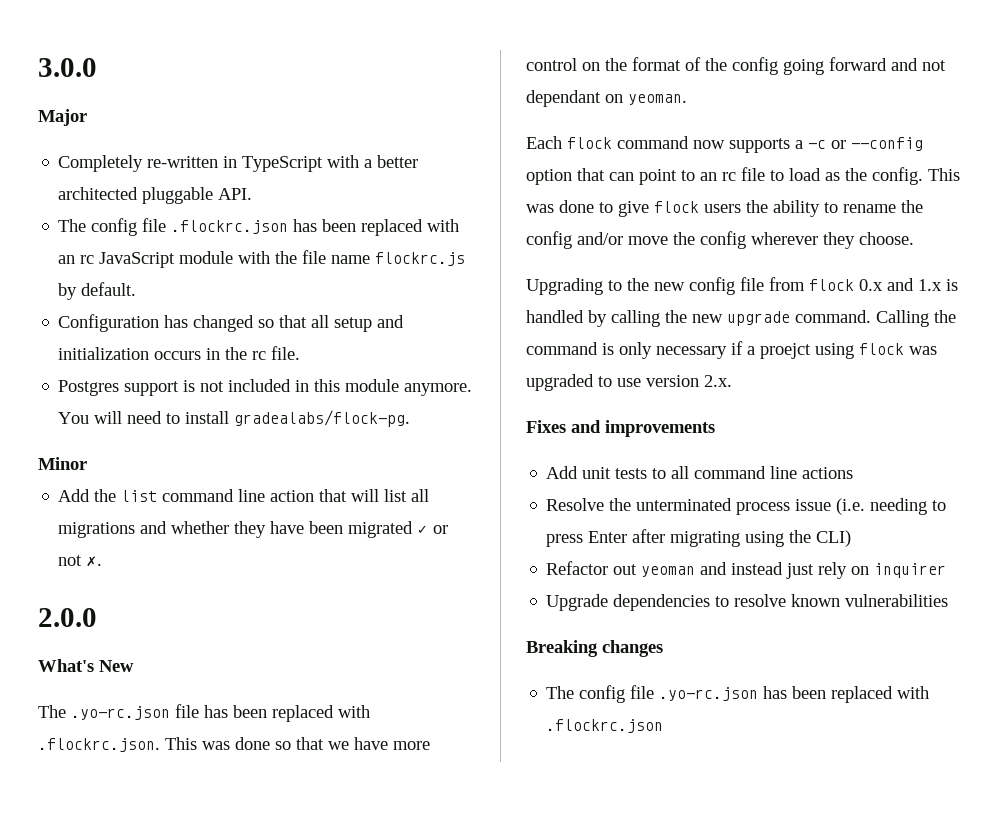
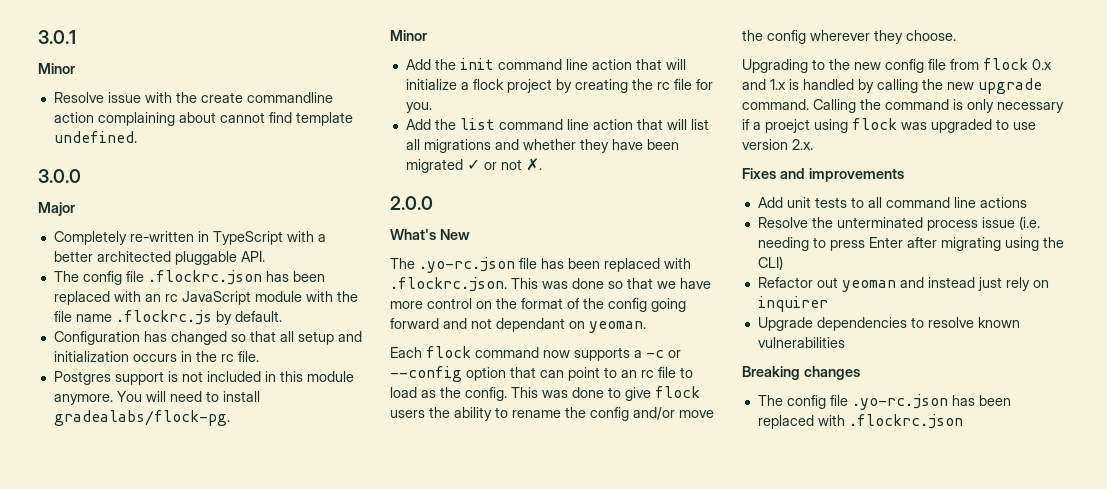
+ 3.0.1
+ Minor
+ Resolve issue with the create commandline action complaining about cannot find template undefined.
- The config file .flockrc.json has been replaced with an rc JavaScript module with the file name flockrc.js by default.
+ The config file .flockrc.json has been replaced with an rc JavaScript module with the file name .flockrc.js by default.
+ Add the init command line action that will initialize a flock project by creating the rc file for you.

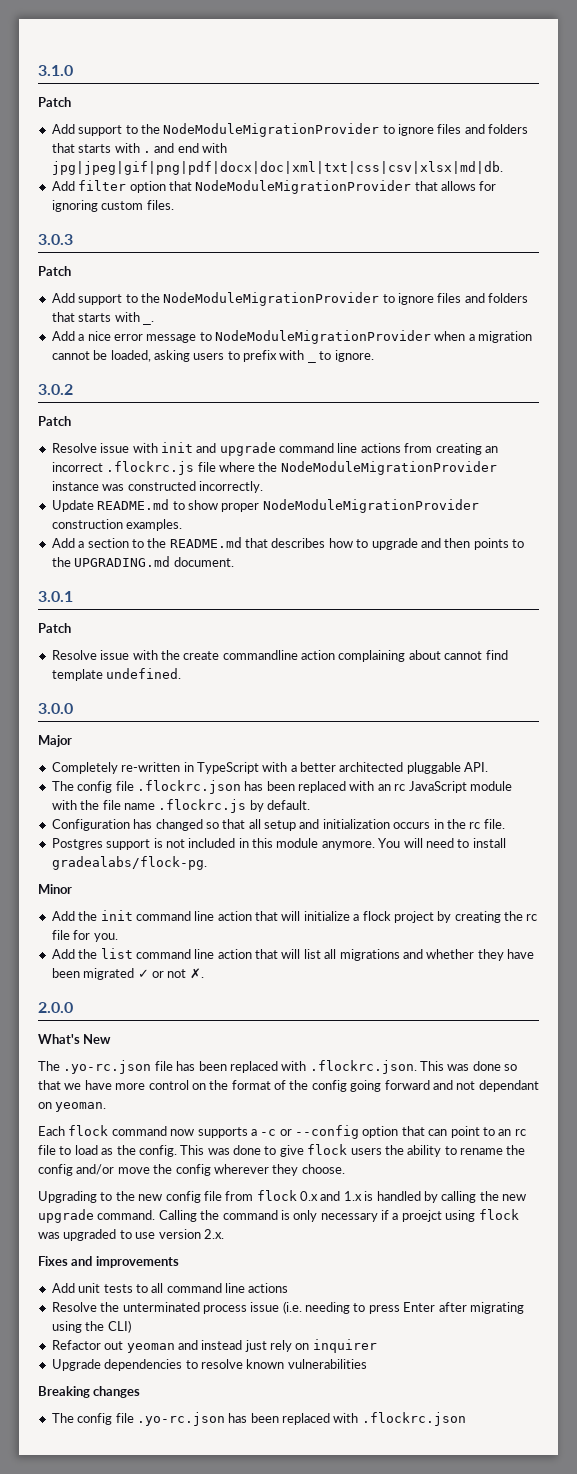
+ 3.1.0
+ Patch
+ Add support to the NodeModuleMigrationProvider to ignore files and folders that starts with . and end with jpg|jpeg|gif|png|pdf|docx|doc|xml|txt|css|csv|xlsx|md|db.
+ Add filter option that NodeModuleMigrationProvider that allows for ignoring custom files.
+ 3.0.3
+ Patch
+ Add support to the NodeModuleMigrationProvider to ignore files and folders that starts with _.
+ Add a nice error message to NodeModuleMigrationProvider when a migration cannot be loaded, asking users to prefix with _ to ignore.
+ 3.0.2
+ Patch
+ Resolve issue with init and upgrade command line actions from creating an incorrect .flockrc.js file where the NodeModuleMigrationProvider instance was constructed incorrectly.
+ Update README.md to show proper NodeModuleMigrationProvider construction examples.
+ Add a section to the README.md that describes how to upgrade and then points to the UPGRADING.md document.
  3.0.1
- Minor
+ Patch

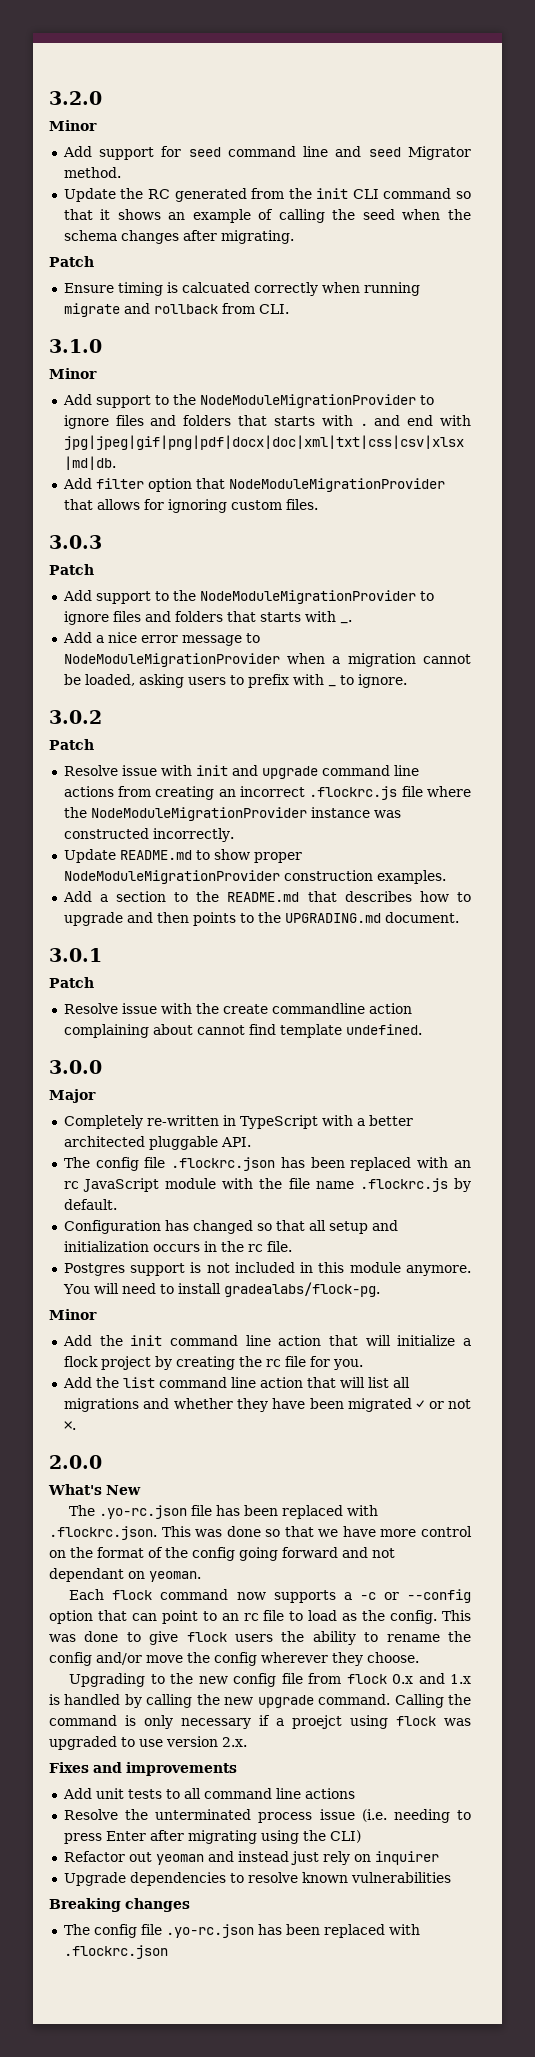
+ 3.2.0
+ Minor
+ Add support for seed command line and seed Migrator method.
+ Update the RC generated from the init CLI command so that it shows an example of calling the seed when the schema changes after migrating.
+ Patch
+ Ensure timing is calcuated correctly when running migrate and rollback from CLI.
  3.1.0
- Patch
+ Minor

